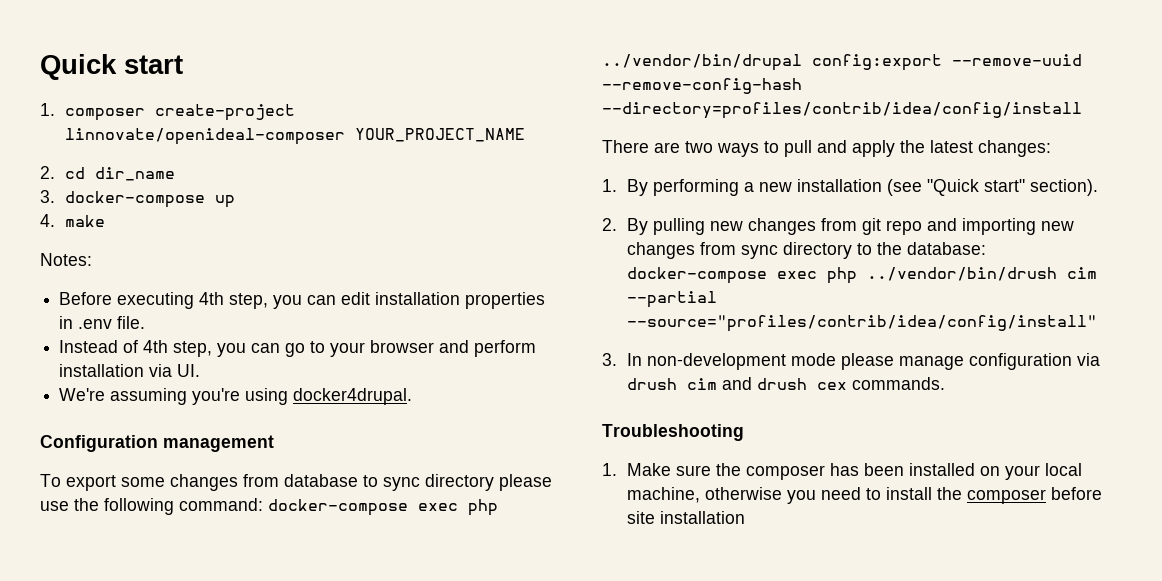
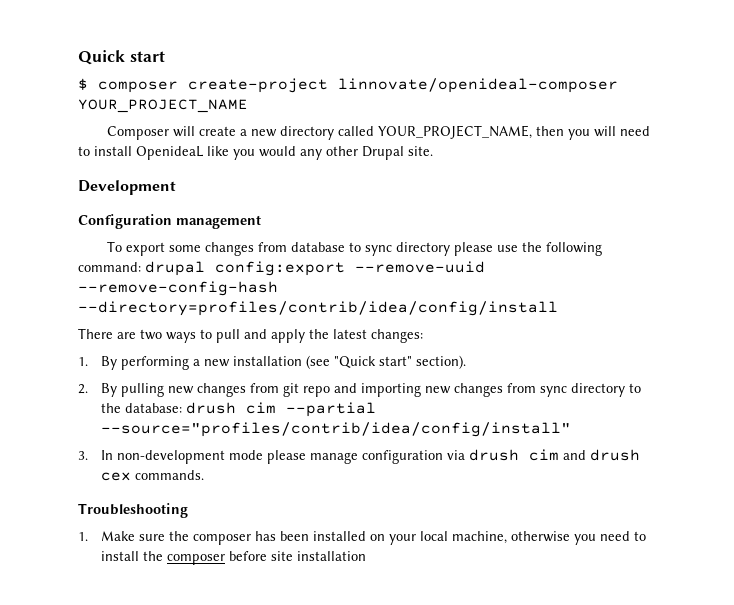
- 1. composer create-project linnovate/openideal-composer YOUR_PROJECT_NAME
+ $ composer create-project linnovate/openideal-composer YOUR_PROJECT_NAME
- 2. cd dir_name
- 3. docker-compose up
- 4. make
- Notes:
- Before executing 4th step, you can edit installation properties in .env file.
- Instead of 4th step, you can go to your browser and perform installation via UI.
- We're assuming you're using docker4drupal.
+ Composer will create a new directory called YOUR_PROJECT_NAME, then you will need to install OpenideaL like you would any other Drupal site.
+ Development
- To export some changes from database to sync directory please use the following command: docker-compose exec php ../vendor/bin/drupal config:export --remove-uuid --remove-config-hash --directory=profiles/contrib/idea/config/install
+ To export some changes from database to sync directory please use the following command: drupal config:export --remove-uuid --remove-config-hash --directory=profiles/contrib/idea/config/install
- 2. By pulling new changes from git repo and importing new changes from sync directory to the database: docker-compose exec php ../vendor/bin/drush cim --partial --source="profiles/contrib/idea/config/install"
+ 2. By pulling new changes from git repo and importing new changes from sync directory to the database: drush cim --partial --source="profiles/contrib/idea/config/install"

